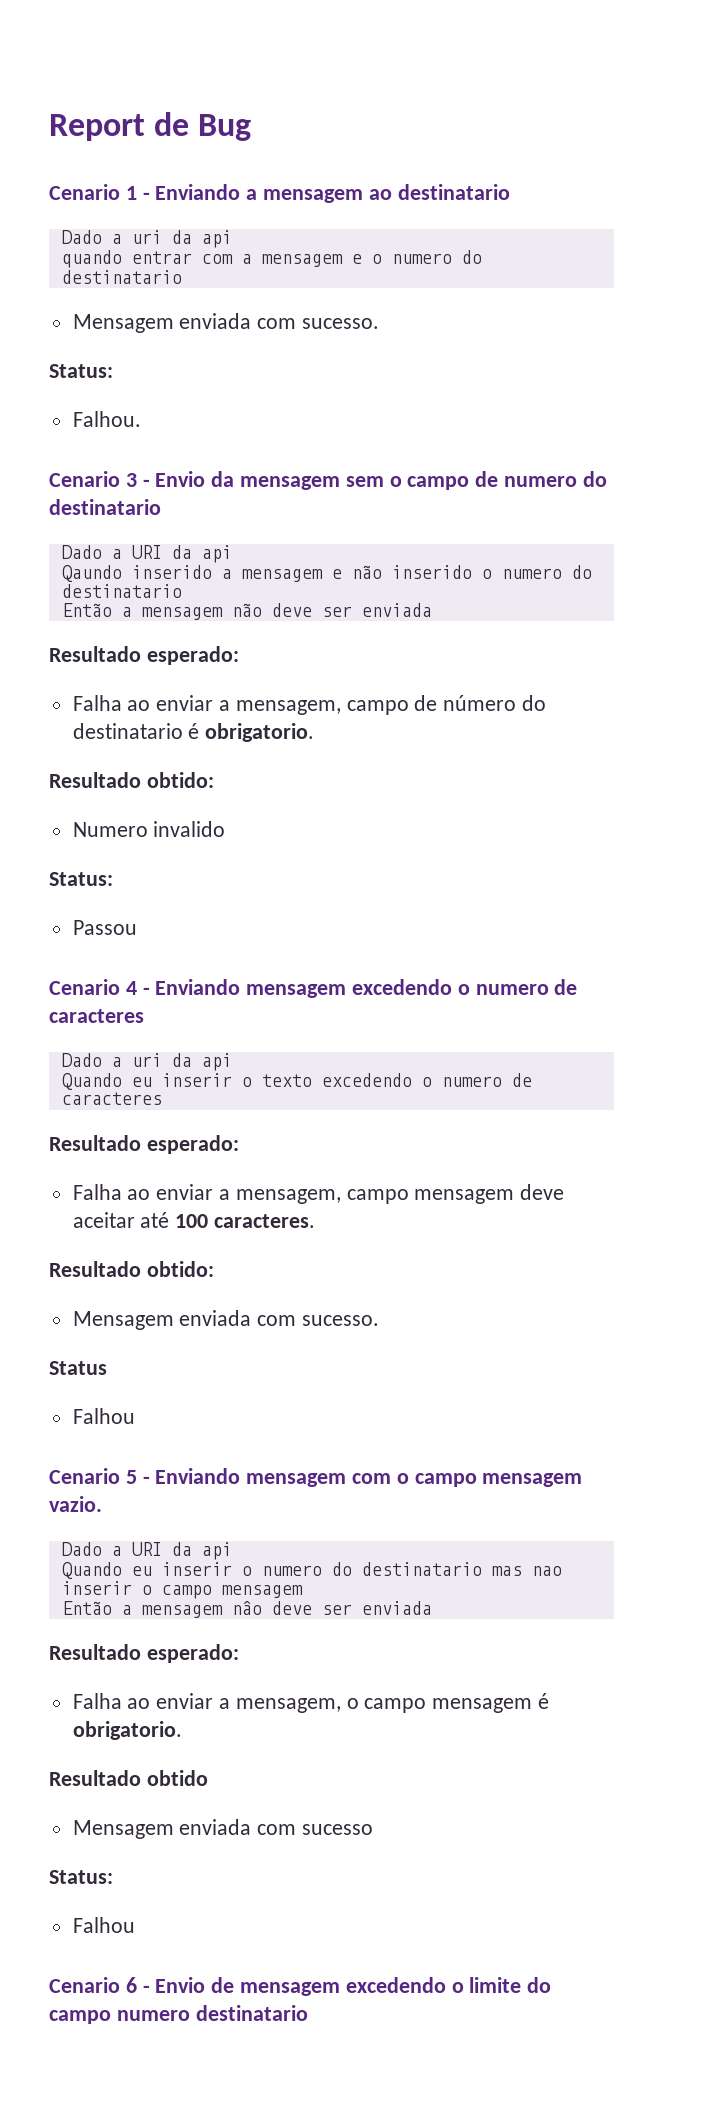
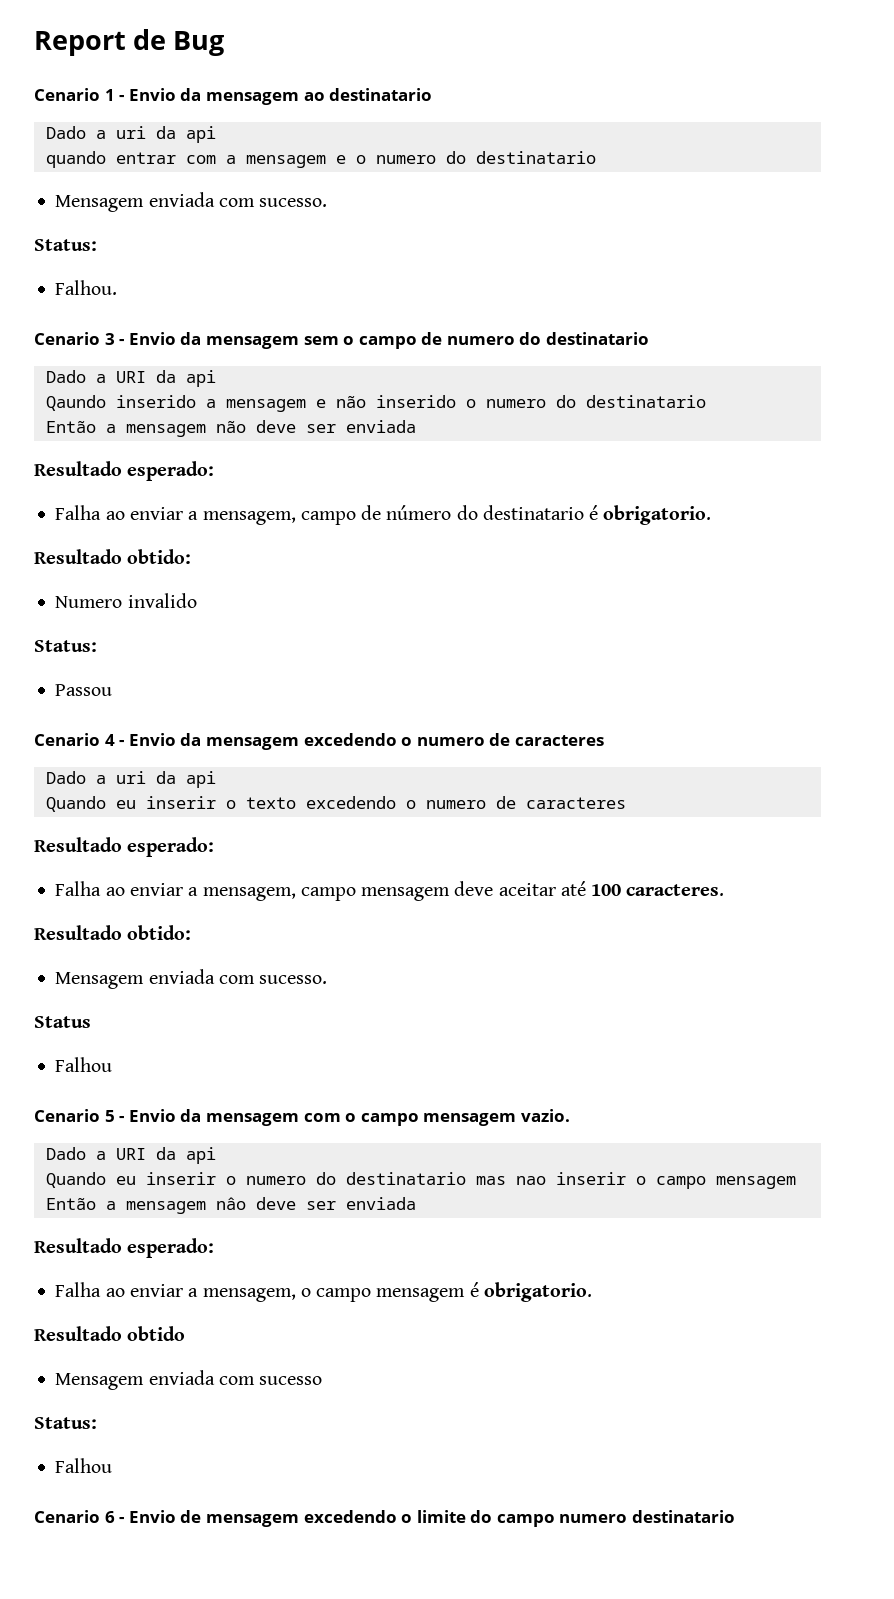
- Cenario 1 - Enviando a mensagem ao destinatario
+ Cenario 1 - Envio da mensagem ao destinatario
- Cenario 4 - Enviando mensagem excedendo o numero de caracteres
+ Cenario 4 - Envio da mensagem excedendo o numero de caracteres
- Cenario 5 - Enviando mensagem com o campo mensagem vazio.
+ Cenario 5 - Envio da mensagem com o campo mensagem vazio.

